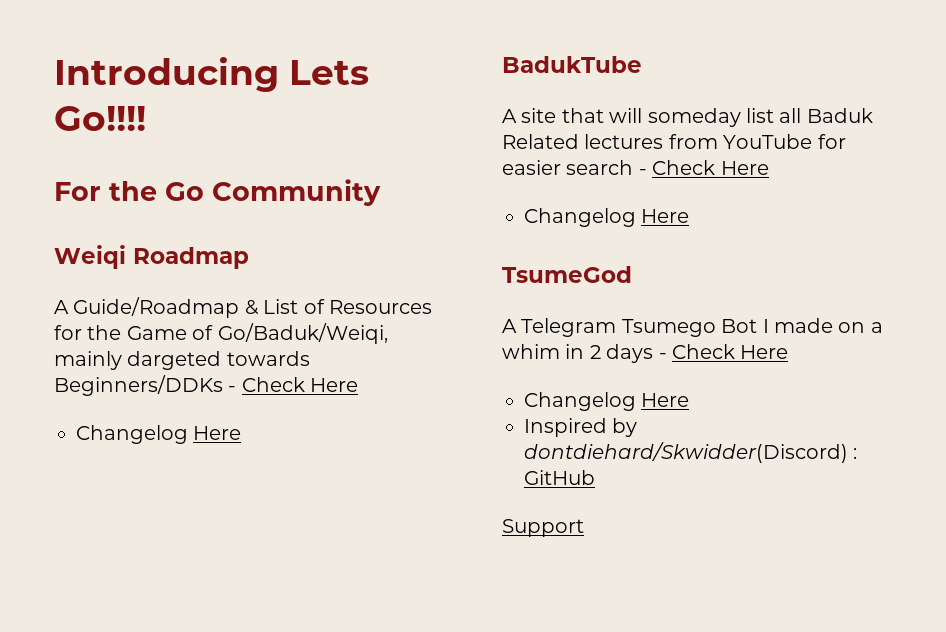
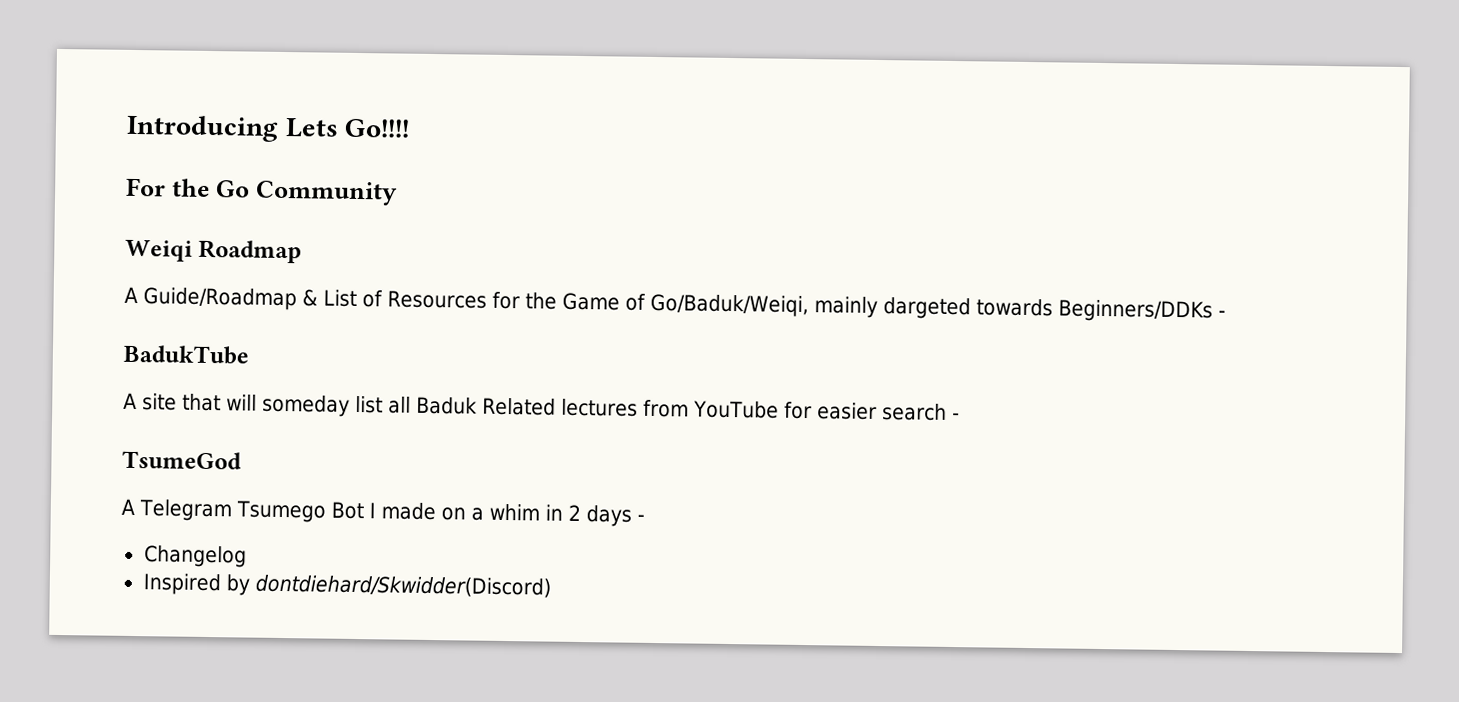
- A Guide/Roadmap & List of Resources for the Game of Go/Baduk/Weiqi, mainly dargeted towards Beginners/DDKs - Check Here
- Changelog Here
+ A Guide/Roadmap & List of Resources for the Game of Go/Baduk/Weiqi, mainly dargeted towards Beginners/DDKs -
- A site that will someday list all Baduk Related lectures from YouTube for easier search - Check Here
- Changelog Here
+ A site that will someday list all Baduk Related lectures from YouTube for easier search -
- A Telegram Tsumego Bot I made on a whim in 2 days - Check Here
- Changelog Here
+ A Telegram Tsumego Bot I made on a whim in 2 days -
+ Changelog
- Inspired by dontdiehard/Skwidder(Discord) : GitHub
- Support
+ Inspired by dontdiehard/Skwidder(Discord)

